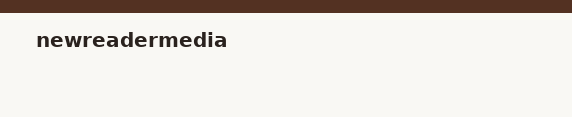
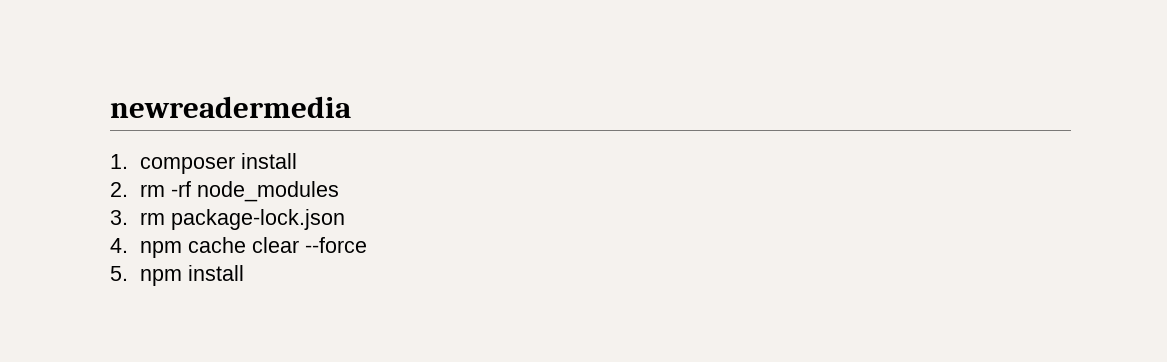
+ 1. composer install
+ 2. rm -rf node_modules
+ 3. rm package-lock.json
+ 4. npm cache clear --force
+ 5. npm install

